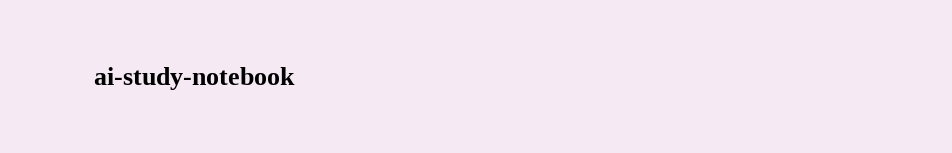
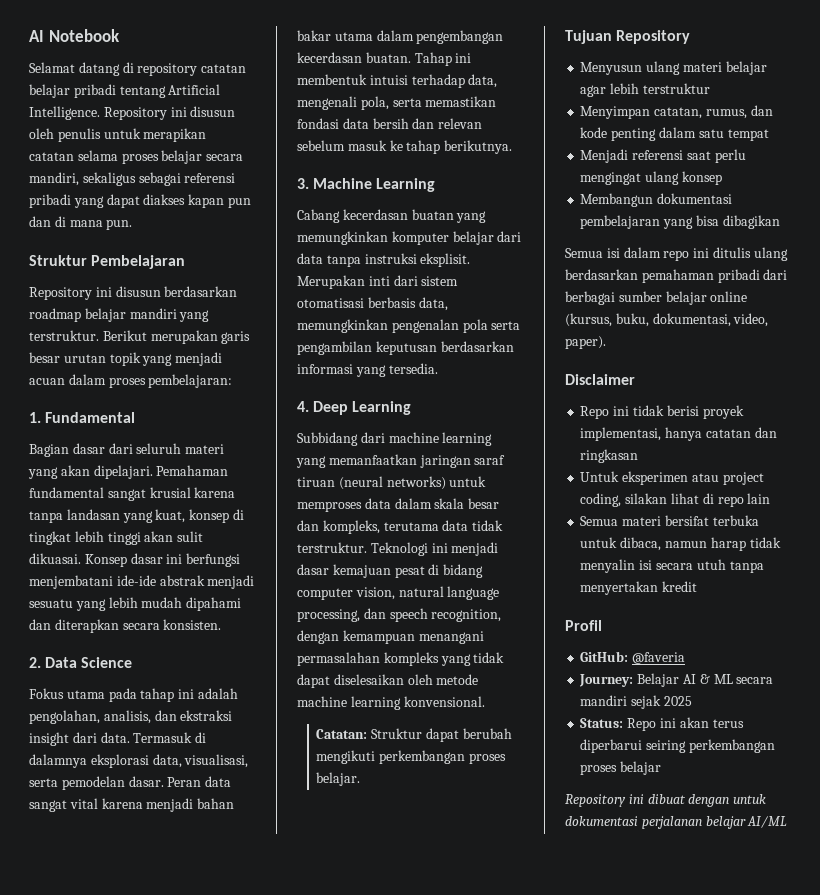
- ai-study-notebook
+ AI Notebook
+ Selamat datang di repository catatan belajar pribadi tentang Artificial Intelligence. Repository ini disusun oleh penulis untuk merapikan catatan selama proses belajar secara mandiri, sekaligus sebagai referensi pribadi yang dapat diakses kapan pun dan di mana pun.
+ Struktur Pembelajaran
+ Repository ini disusun berdasarkan roadmap belajar mandiri yang terstruktur. Berikut merupakan garis besar urutan topik yang menjadi acuan dalam proses pembelajaran:
+ 1. Fundamental
+ Bagian dasar dari seluruh materi yang akan dipelajari. Pemahaman fundamental sangat krusial karena tanpa landasan yang kuat, konsep di tingkat lebih tinggi akan sulit dikuasai. Konsep dasar ini berfungsi menjembatani ide-ide abstrak menjadi sesuatu yang lebih mudah dipahami dan diterapkan secara konsisten.
+ 2. Data Science
+ Fokus utama pada tahap ini adalah pengolahan, analisis, dan ekstraksi insight dari data. Termasuk di dalamnya eksplorasi data, visualisasi, serta pemodelan dasar. Peran data sangat vital karena menjadi bahan bakar utama dalam pengembangan kecerdasan buatan. Tahap ini membentuk intuisi terhadap data, mengenali pola, serta memastikan fondasi data bersih dan relevan sebelum masuk ke tahap berikutnya.
+ 3. Machine Learning
+ Cabang kecerdasan buatan yang memungkinkan komputer belajar dari data tanpa instruksi eksplisit. Merupakan inti dari sistem otomatisasi berbasis data, memungkinkan pengenalan pola serta pengambilan keputusan berdasarkan informasi yang tersedia.
+ 4. Deep Learning
+ Subbidang dari machine learning yang memanfaatkan jaringan saraf tiruan (neural networks) untuk memproses data dalam skala besar dan kompleks, terutama data tidak terstruktur. Teknologi ini menjadi dasar kemajuan pesat di bidang computer vision, natural language processing, dan speech recognition, dengan kemampuan menangani permasalahan kompleks yang tidak dapat diselesaikan oleh metode machine learning konvensional.
+ Catatan: Struktur dapat berubah mengikuti perkembangan proses belajar.
+ Tujuan Repository
+ Menyusun ulang materi belajar agar lebih terstruktur
+ Menyimpan catatan, rumus, dan kode penting dalam satu tempat
+ Menjadi referensi saat perlu mengingat ulang konsep
+ Membangun dokumentasi pembelajaran yang bisa dibagikan
+ Semua isi dalam repo ini ditulis ulang berdasarkan pemahaman pribadi dari berbagai sumber belajar online (kursus, buku, dokumentasi, video, paper).
+ Disclaimer
+ Repo ini tidak berisi proyek implementasi, hanya catatan dan ringkasan
+ Untuk eksperimen atau project coding, silakan lihat di repo lain
+ Semua materi bersifat terbuka untuk dibaca, namun harap tidak menyalin isi secara utuh tanpa menyertakan kredit
+ Profil
+ GitHub: @faveria
+ Journey: Belajar AI & ML secara mandiri sejak 2025
+ Status: Repo ini akan terus diperbarui seiring perkembangan proses belajar
+ Repository ini dibuat dengan untuk dokumentasi perjalanan belajar AI/ML

